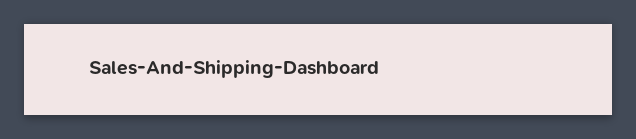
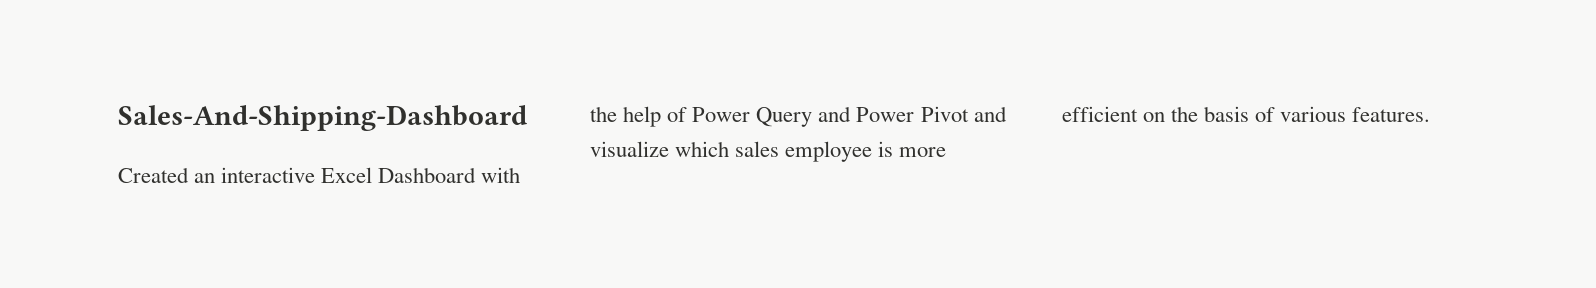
+ Created an interactive Excel Dashboard with the help of Power Query and Power Pivot and visualize which sales employee is more efficient on the basis of various features.

